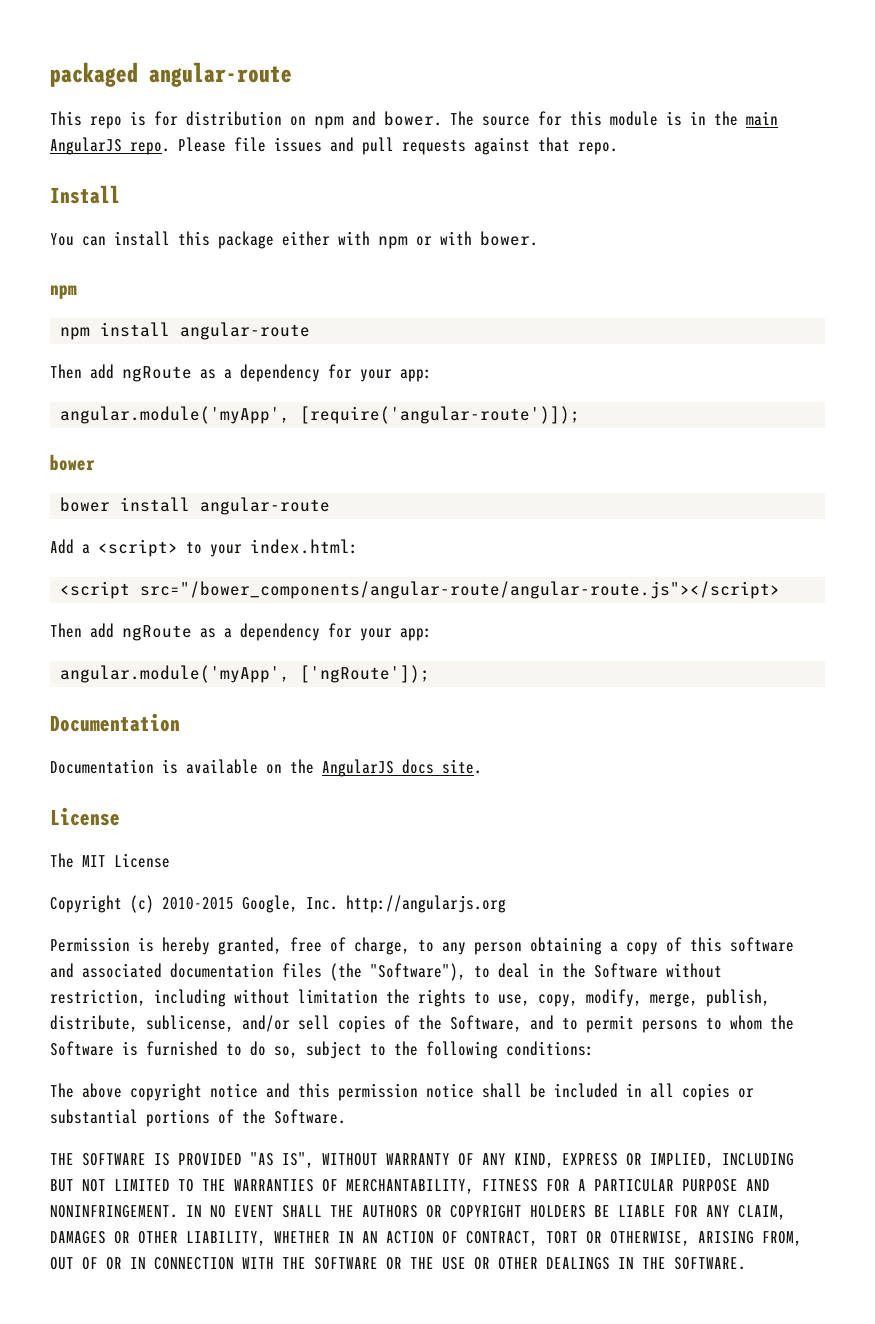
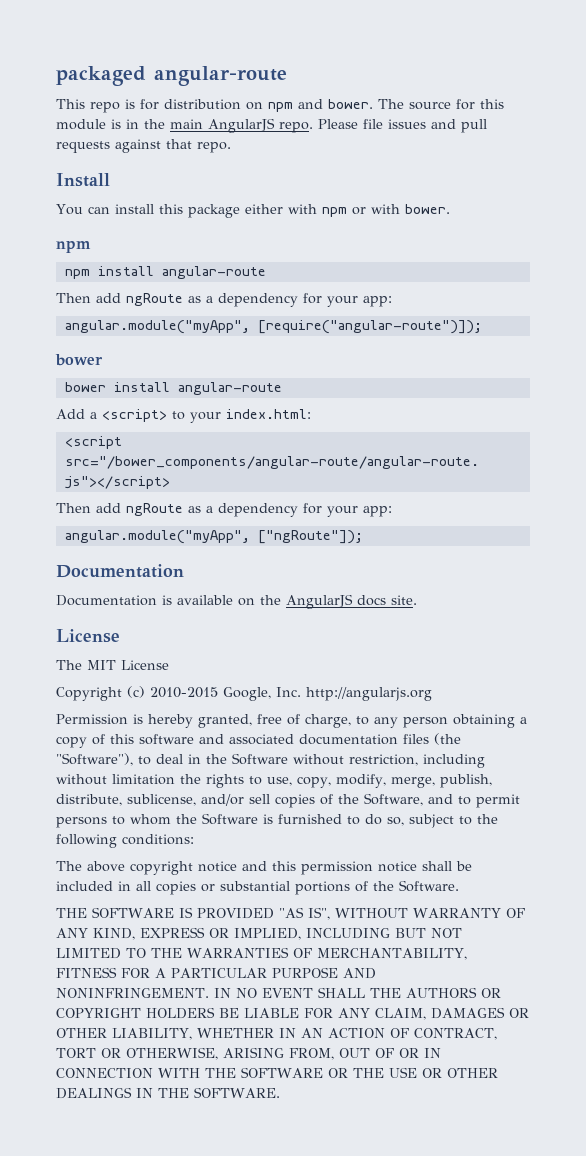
- angular.module('myApp', [require('angular-route')]);
+ angular.module("myApp", [require("angular-route")]);
- angular.module('myApp', ['ngRoute']);
+ angular.module("myApp", ["ngRoute"]);

